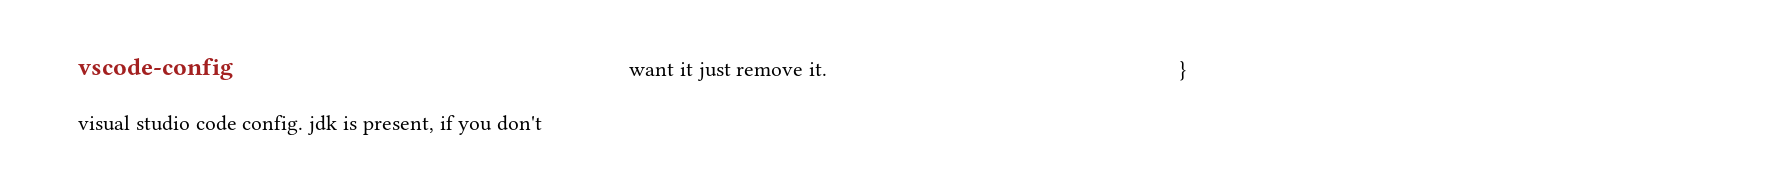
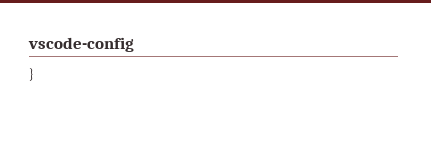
- visual studio code config. jdk is present, if you don't want it just remove it.

